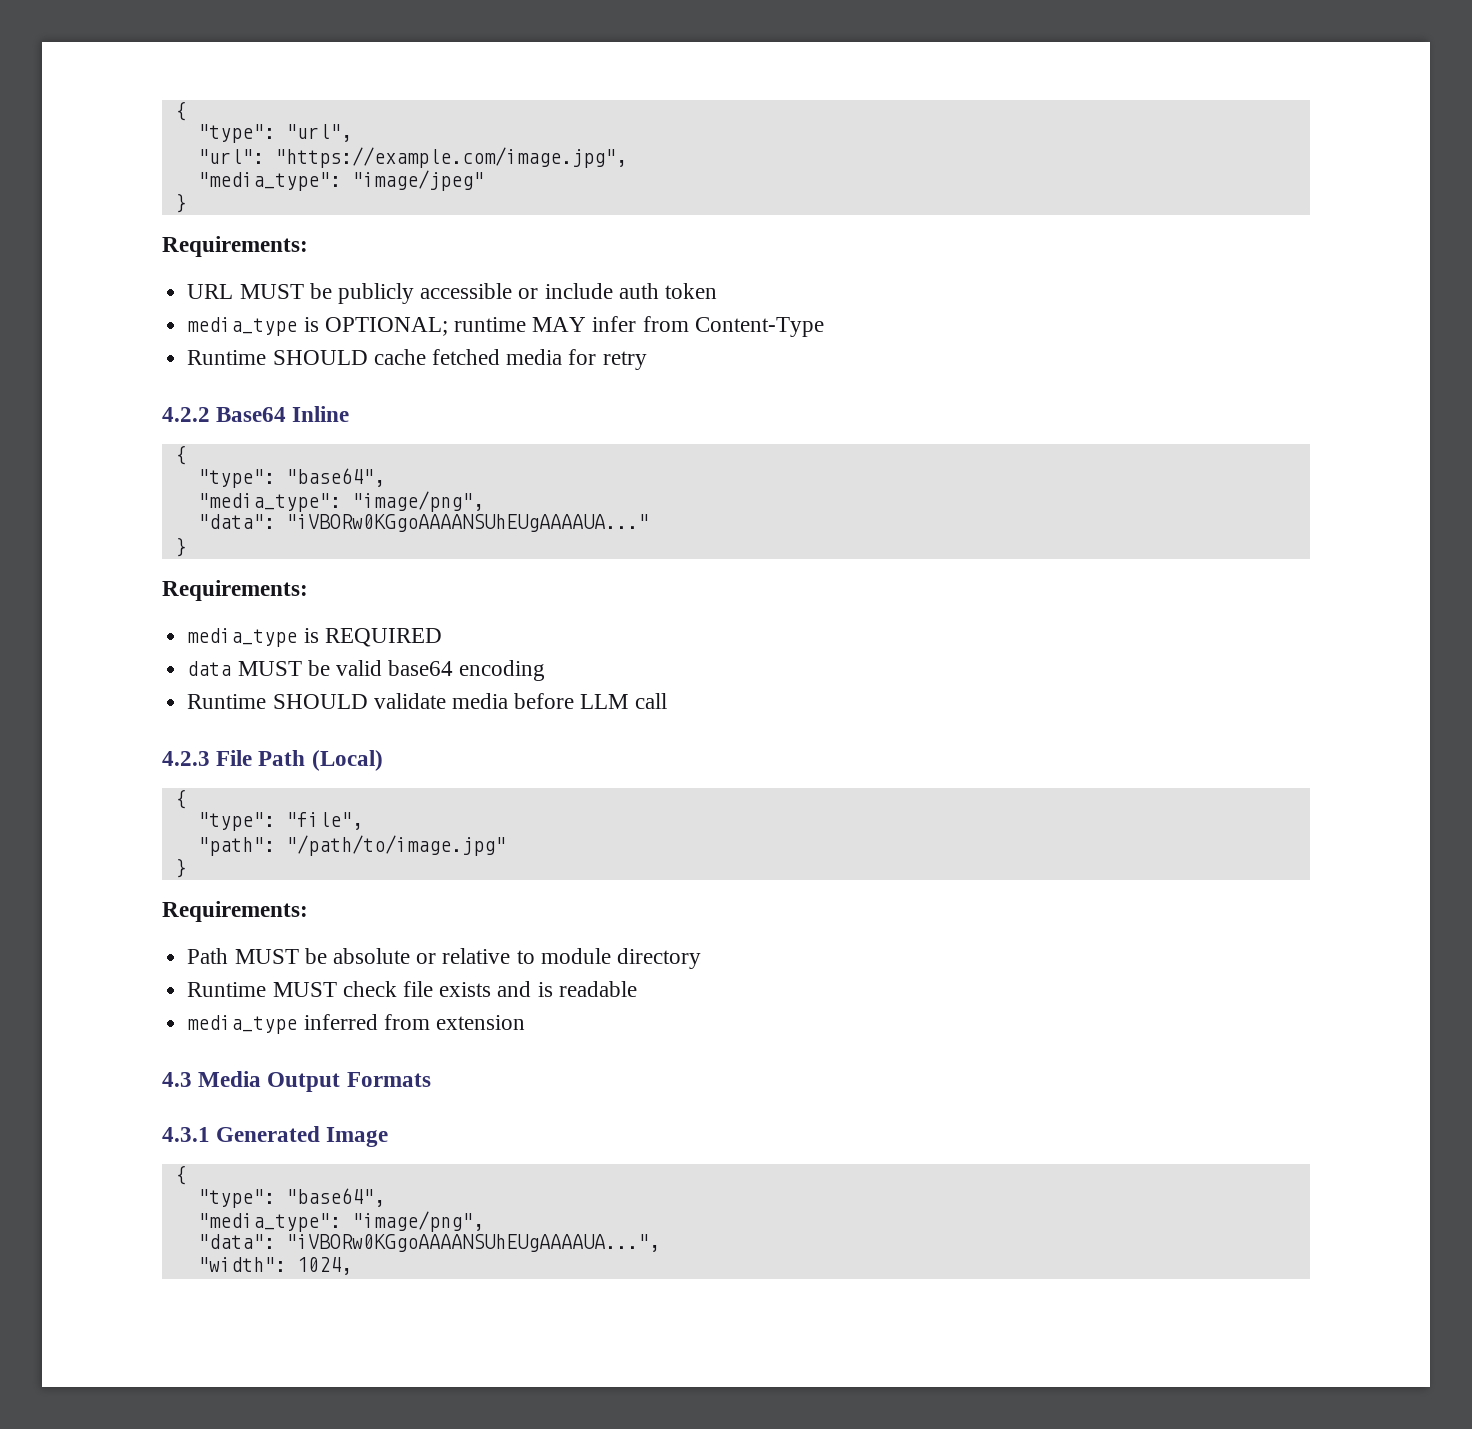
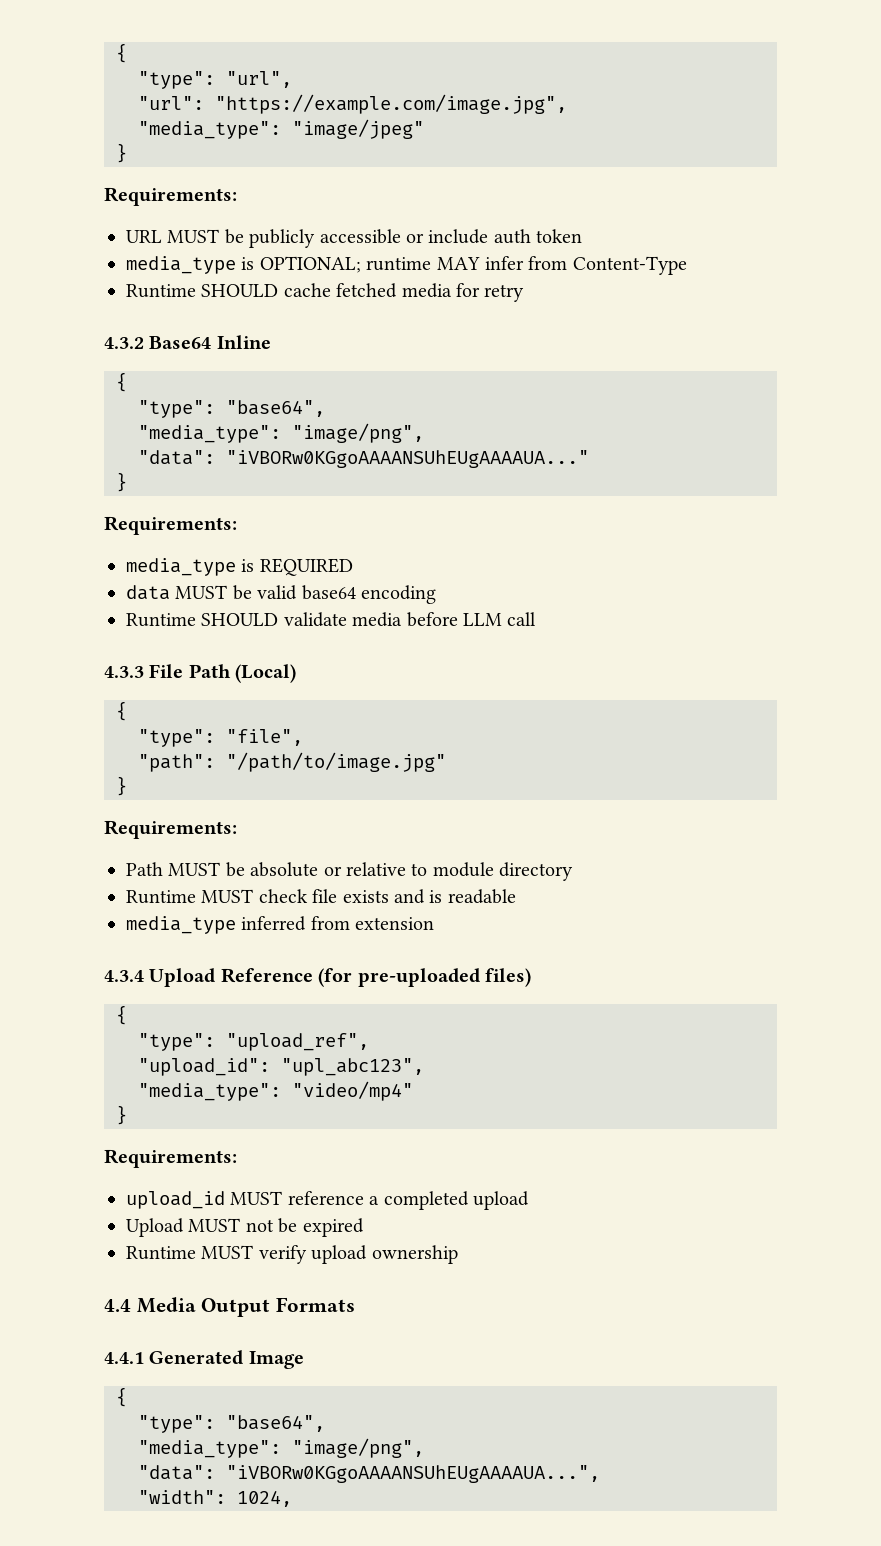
- 4.2.2 Base64 Inline
+ 4.3.2 Base64 Inline
- 4.2.3 File Path (Local)
+ 4.3.3 File Path (Local)
- 4.3 Media Output Formats
+ 4.3.4 Upload Reference (for pre-uploaded files)
+ {
+ "type": "upload_ref",
+ "upload_id": "upl_abc123",
+ "media_type": "video/mp4"
+ }
+ Requirements:
+ upload_id MUST reference a completed upload
+ Upload MUST not be expired
+ Runtime MUST verify upload ownership
+ 4.4 Media Output Formats
- 4.3.1 Generated Image
+ 4.4.1 Generated Image

